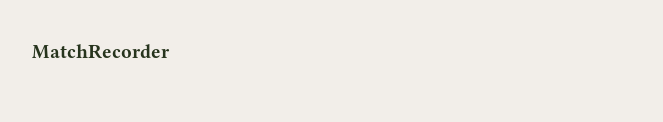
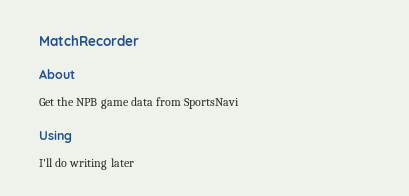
+ About
+ Get the NPB game data from SportsNavi
+ Using
+ I'll do writing later

